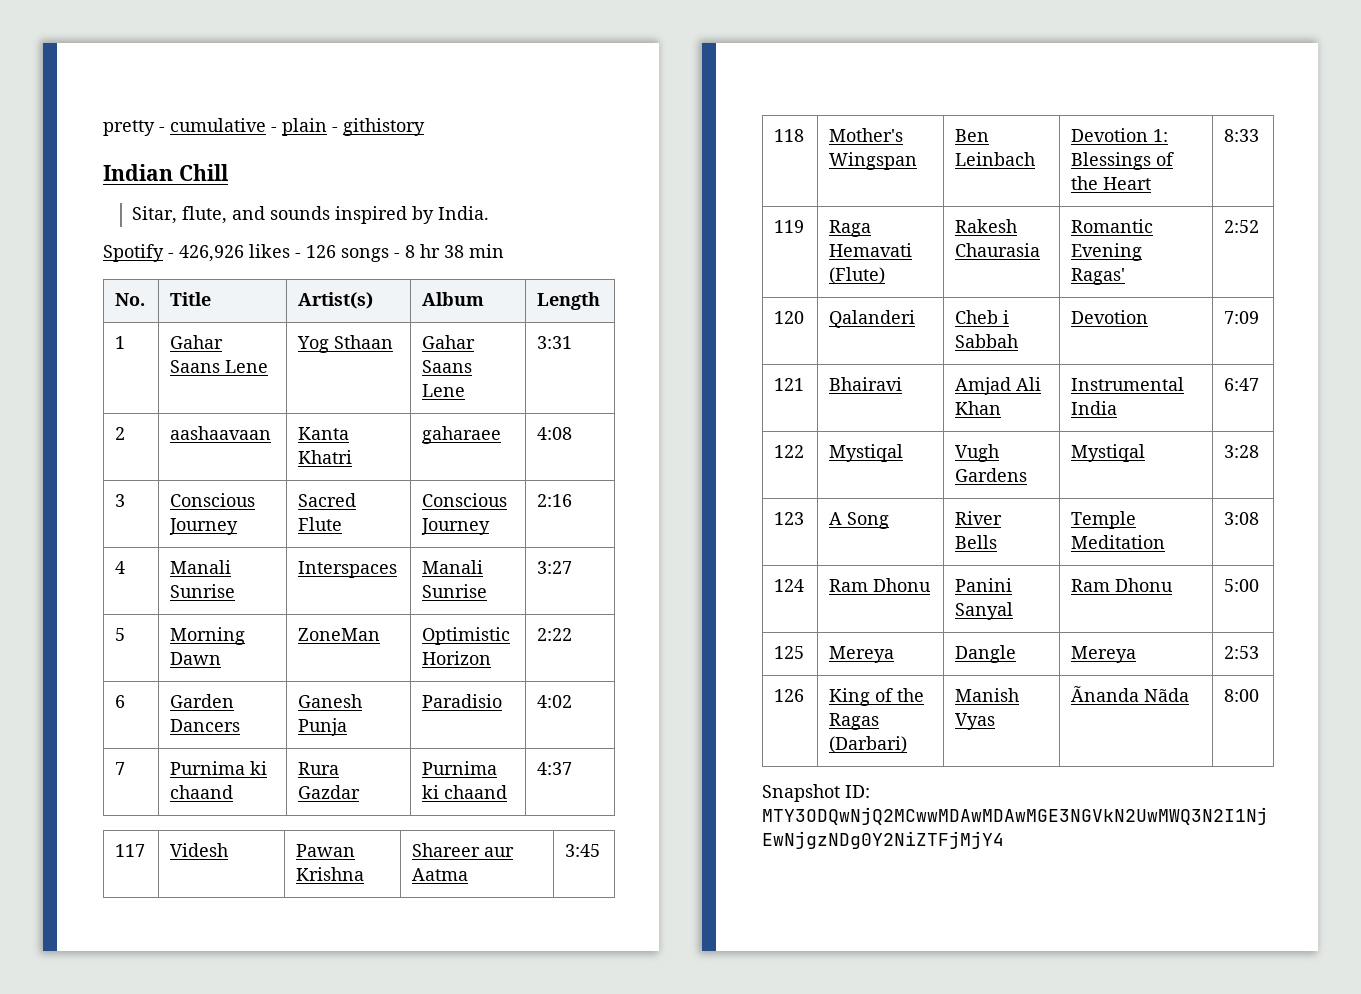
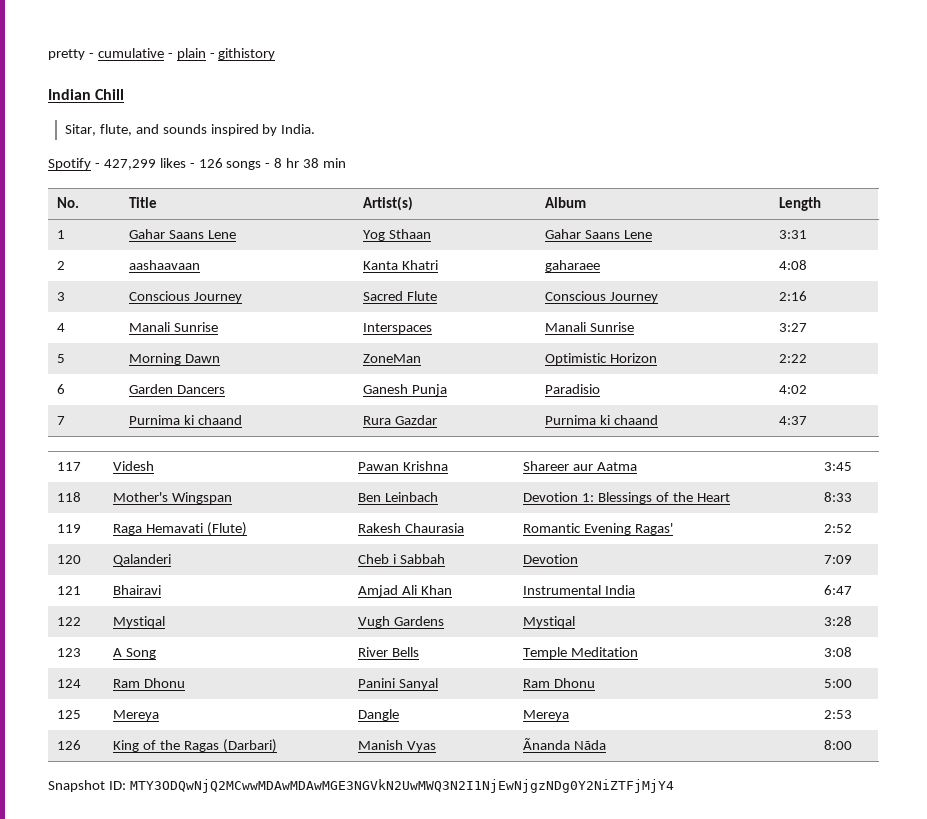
- Spotify - 426,926 likes - 126 songs - 8 hr 38 min
+ Spotify - 427,299 likes - 126 songs - 8 hr 38 min

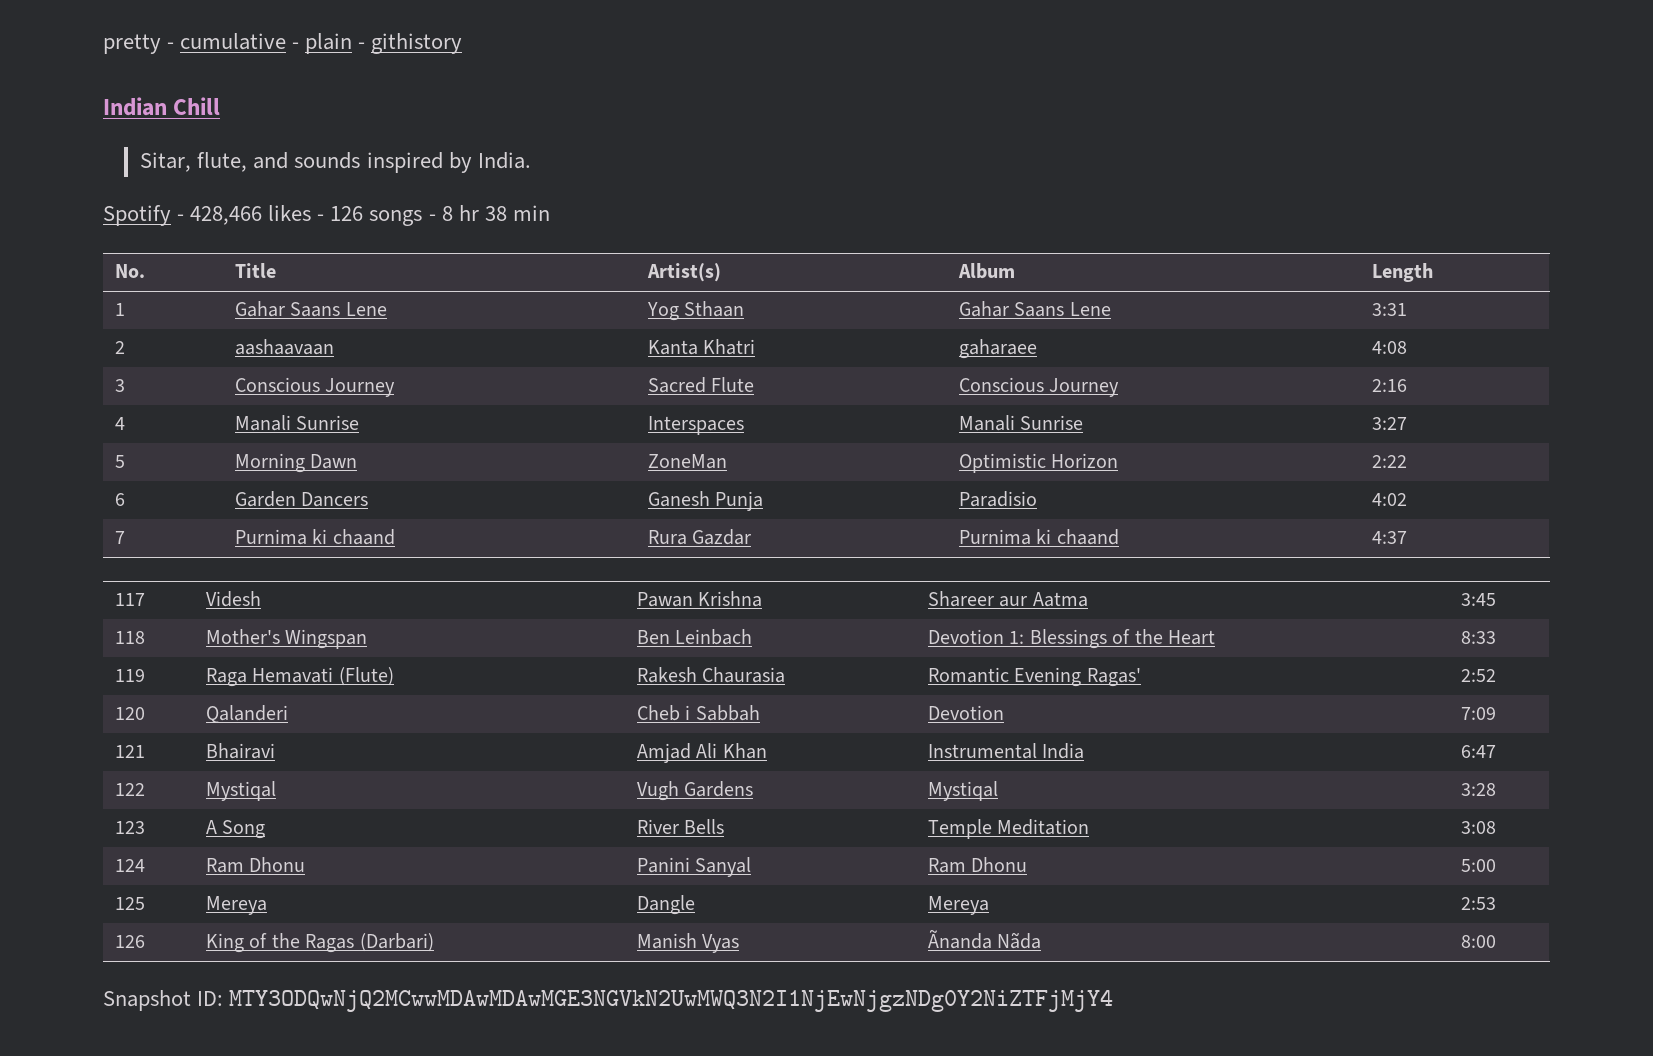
- Spotify - 427,299 likes - 126 songs - 8 hr 38 min
+ Spotify - 428,466 likes - 126 songs - 8 hr 38 min

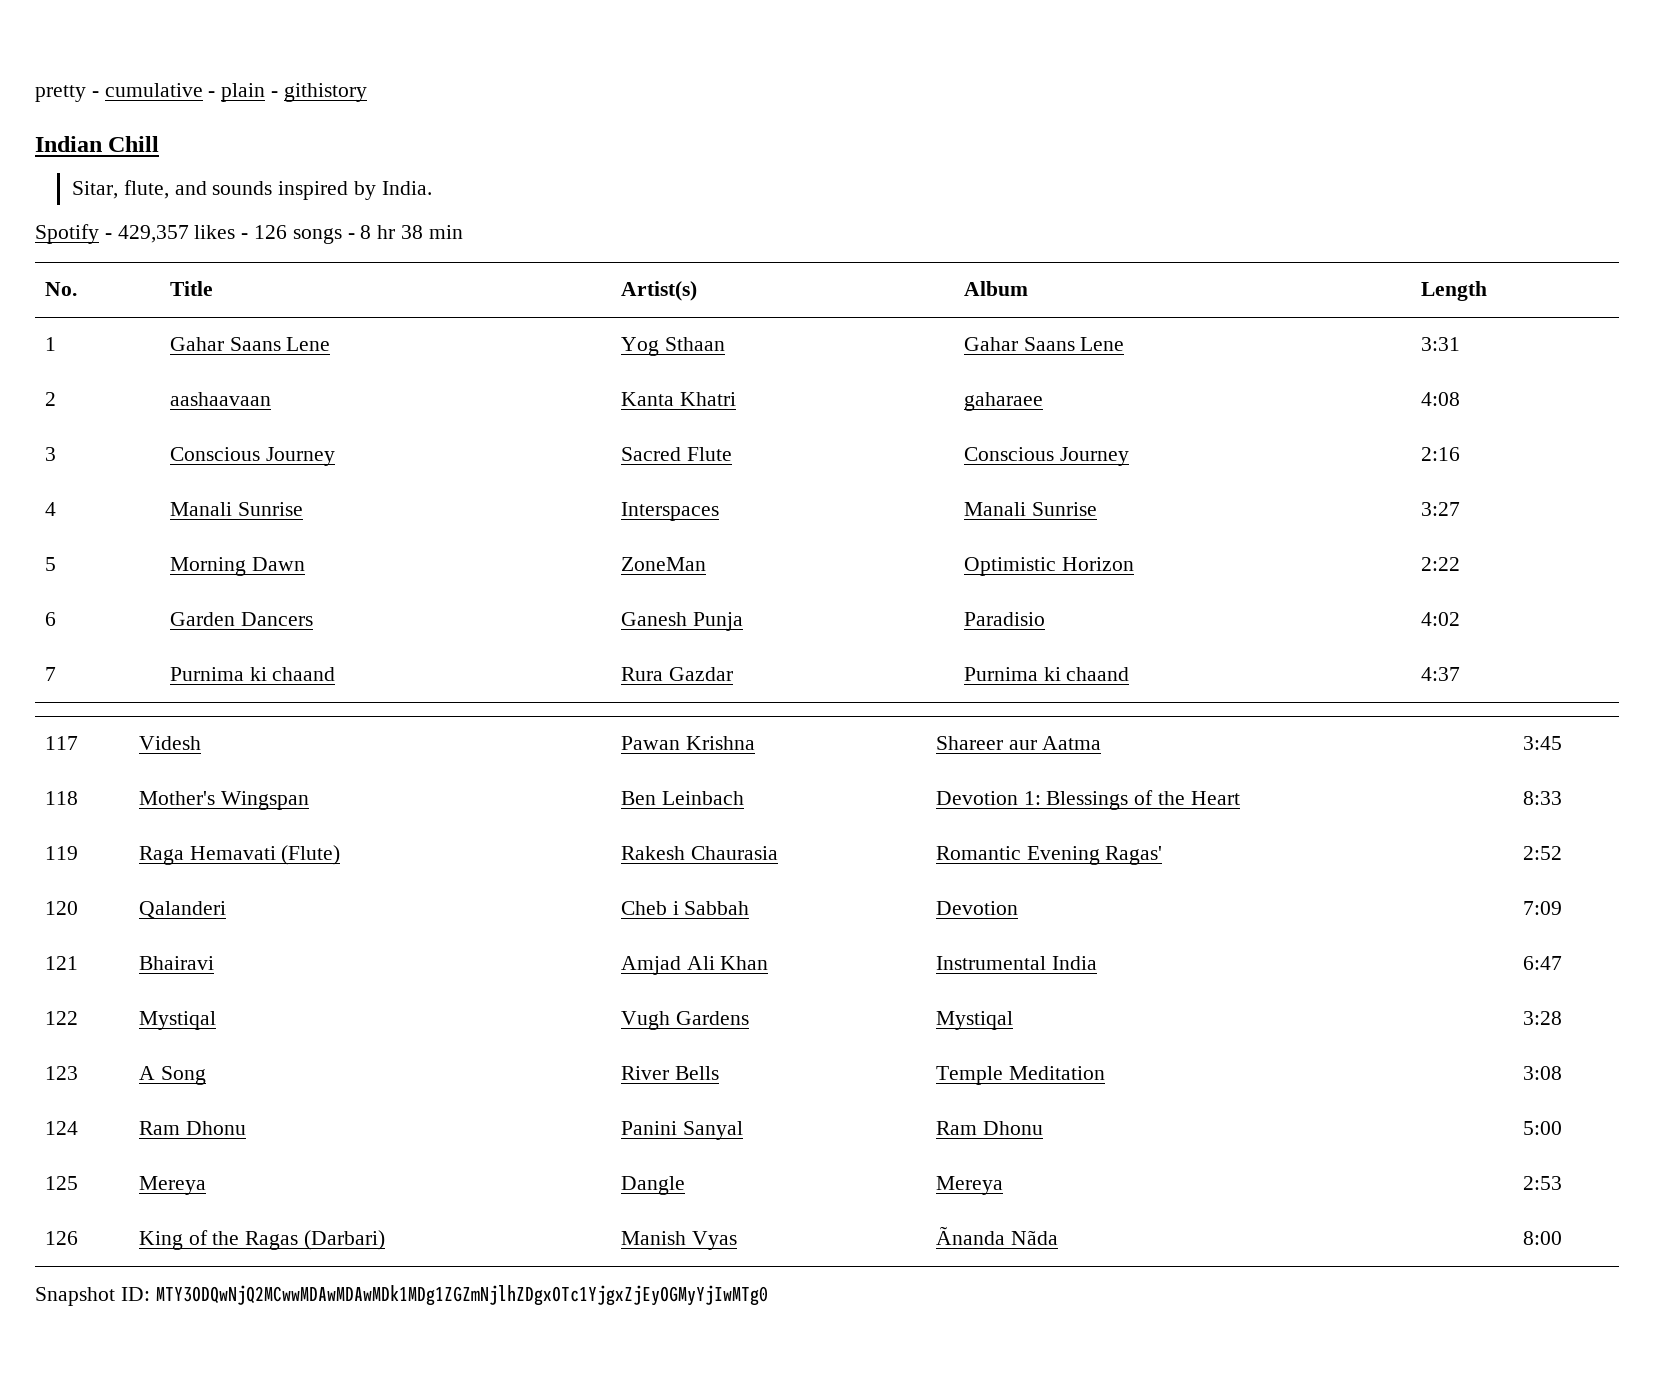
- Spotify - 428,466 likes - 126 songs - 8 hr 38 min
+ Spotify - 429,357 likes - 126 songs - 8 hr 38 min
- Snapshot ID: MTY3ODQwNjQ2MCwwMDAwMDAwMGE3NGVkN2UwMWQ3N2I1NjEwNjgzNDg0Y2NiZTFjMjY4
+ Snapshot ID: MTY3ODQwNjQ2MCwwMDAwMDAwMDk1MDg1ZGZmNjlhZDgxOTc1YjgxZjEyOGMyYjIwMTg0

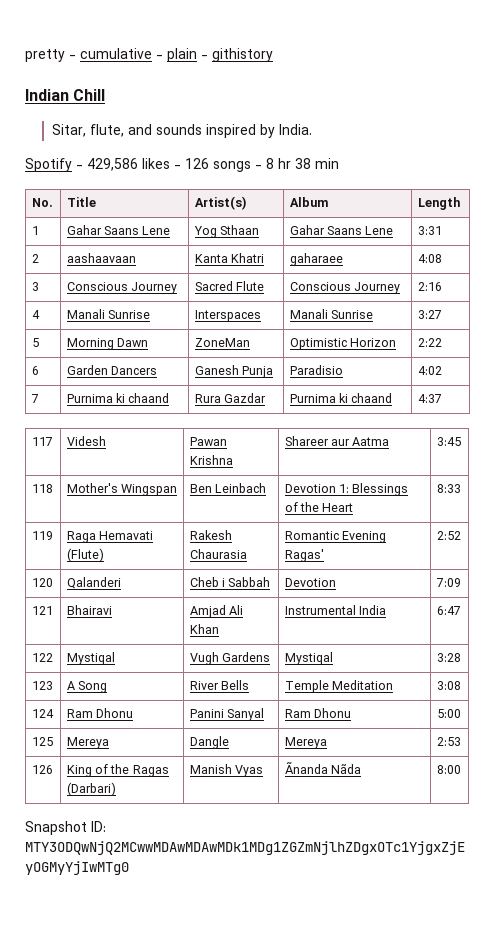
- Spotify - 429,357 likes - 126 songs - 8 hr 38 min
+ Spotify - 429,586 likes - 126 songs - 8 hr 38 min

